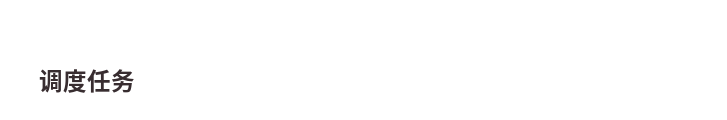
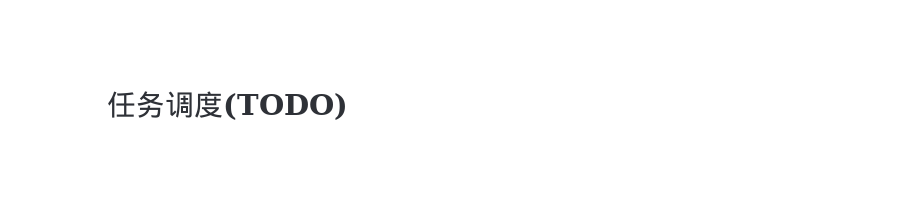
- 调度任务
+ 任务调度(TODO)

